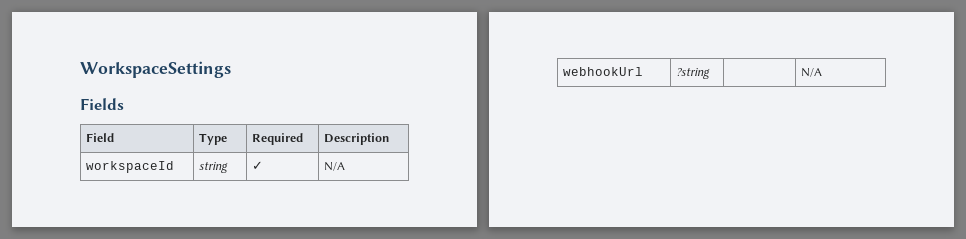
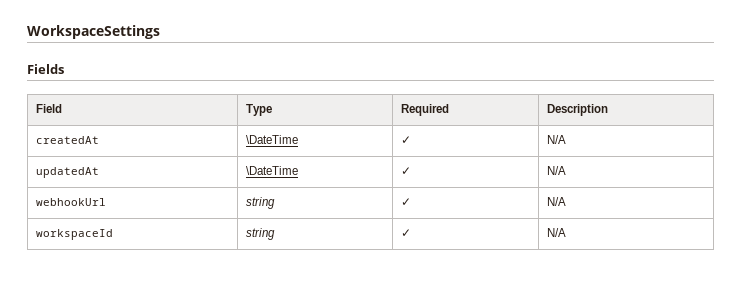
+ createdAt | \DateTime | ✓ | N/A
+ updatedAt | \DateTime | ✓ | N/A
+ webhookUrl | string | ✓ | N/A
- webhookUrl | ?string | | N/A

